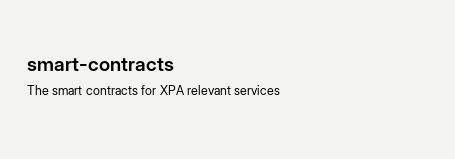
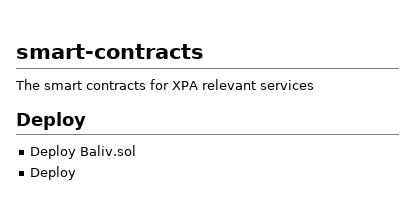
  The smart contracts for XPA relevant services
+ Deploy
+ Deploy Baliv.sol
+ Deploy

